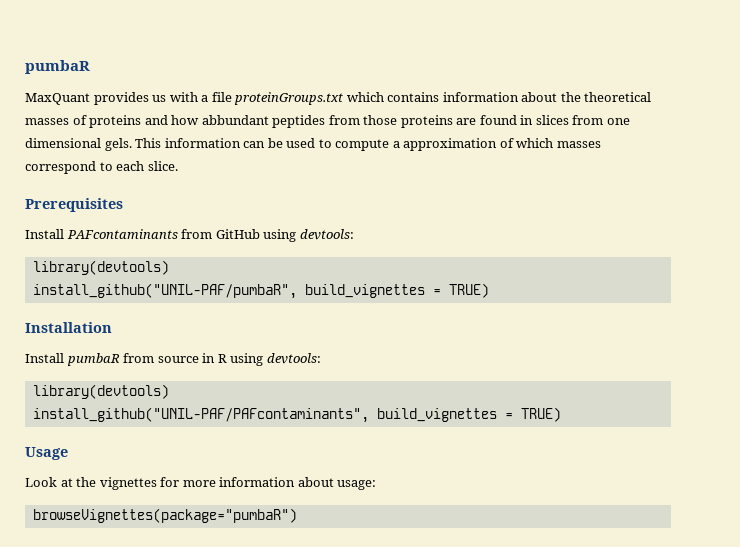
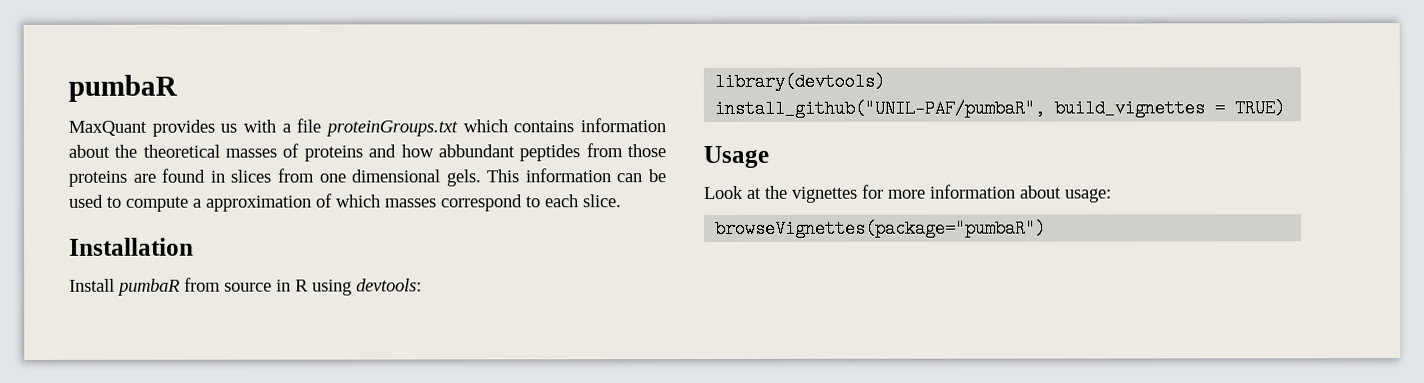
- Prerequisites
- Install PAFcontaminants from GitHub using devtools:
- library(devtools)
- install_github("UNIL-PAF/pumbaR", build_vignettes = TRUE)
- install_github("UNIL-PAF/PAFcontaminants", build_vignettes = TRUE)
+ install_github("UNIL-PAF/pumbaR", build_vignettes = TRUE)

